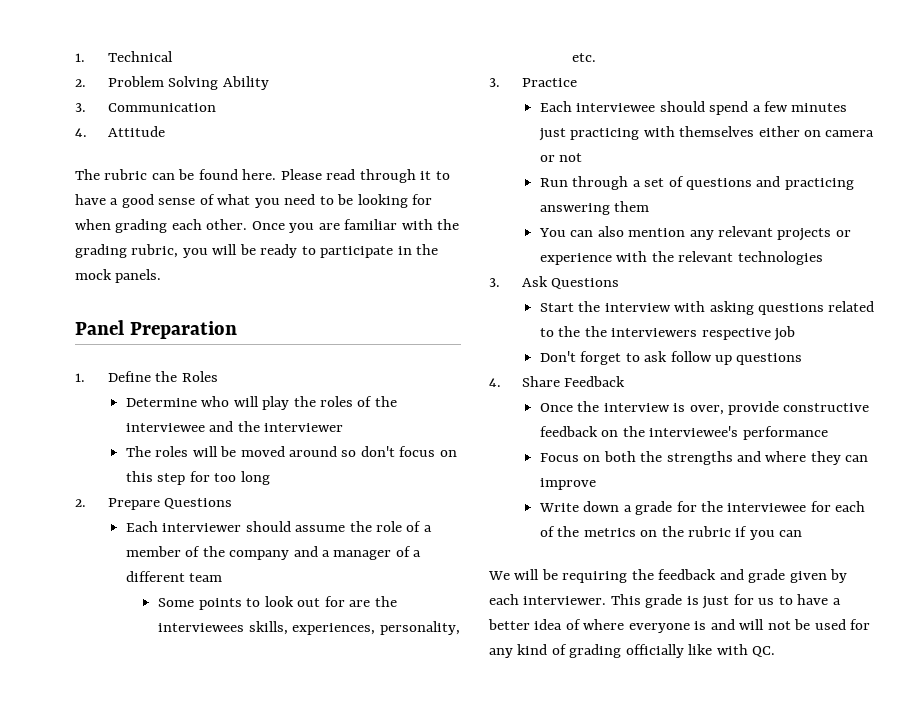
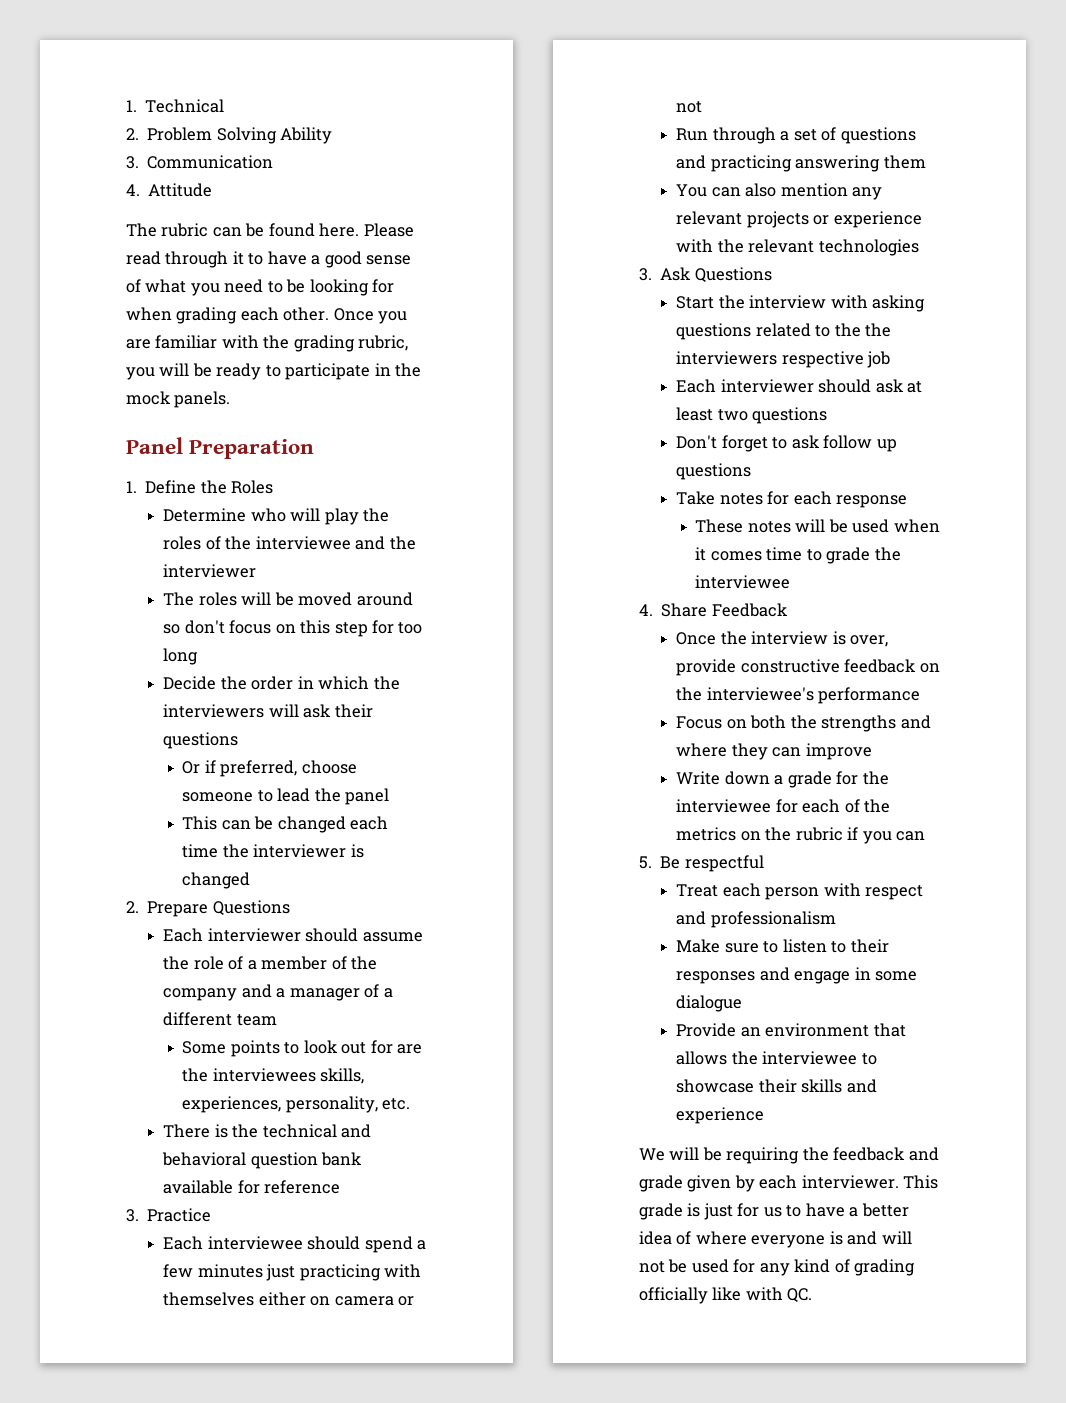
+ Decide the order in which the interviewers will ask their questions
+ Or if preferred, choose someone to lead the panel
+ This can be changed each time the interviewer is changed
+ There is the technical and behavioral question bank available for reference
+ Each interviewer should ask at least two questions
+ Take notes for each response
+ These notes will be used when it comes time to grade the interviewee
+ 5. Be respectful
+ Treat each person with respect and professionalism
+ Make sure to listen to their responses and engage in some dialogue
+ Provide an environment that allows the interviewee to showcase their skills and experience

